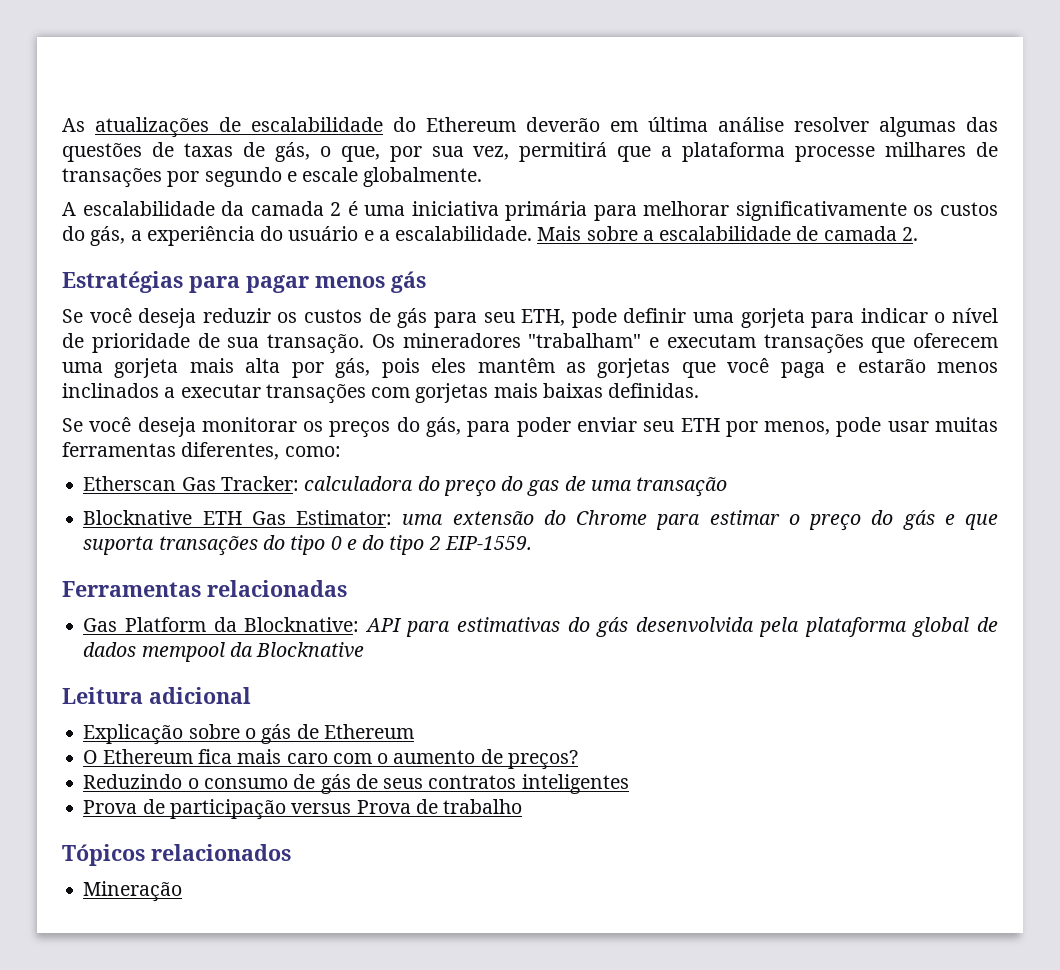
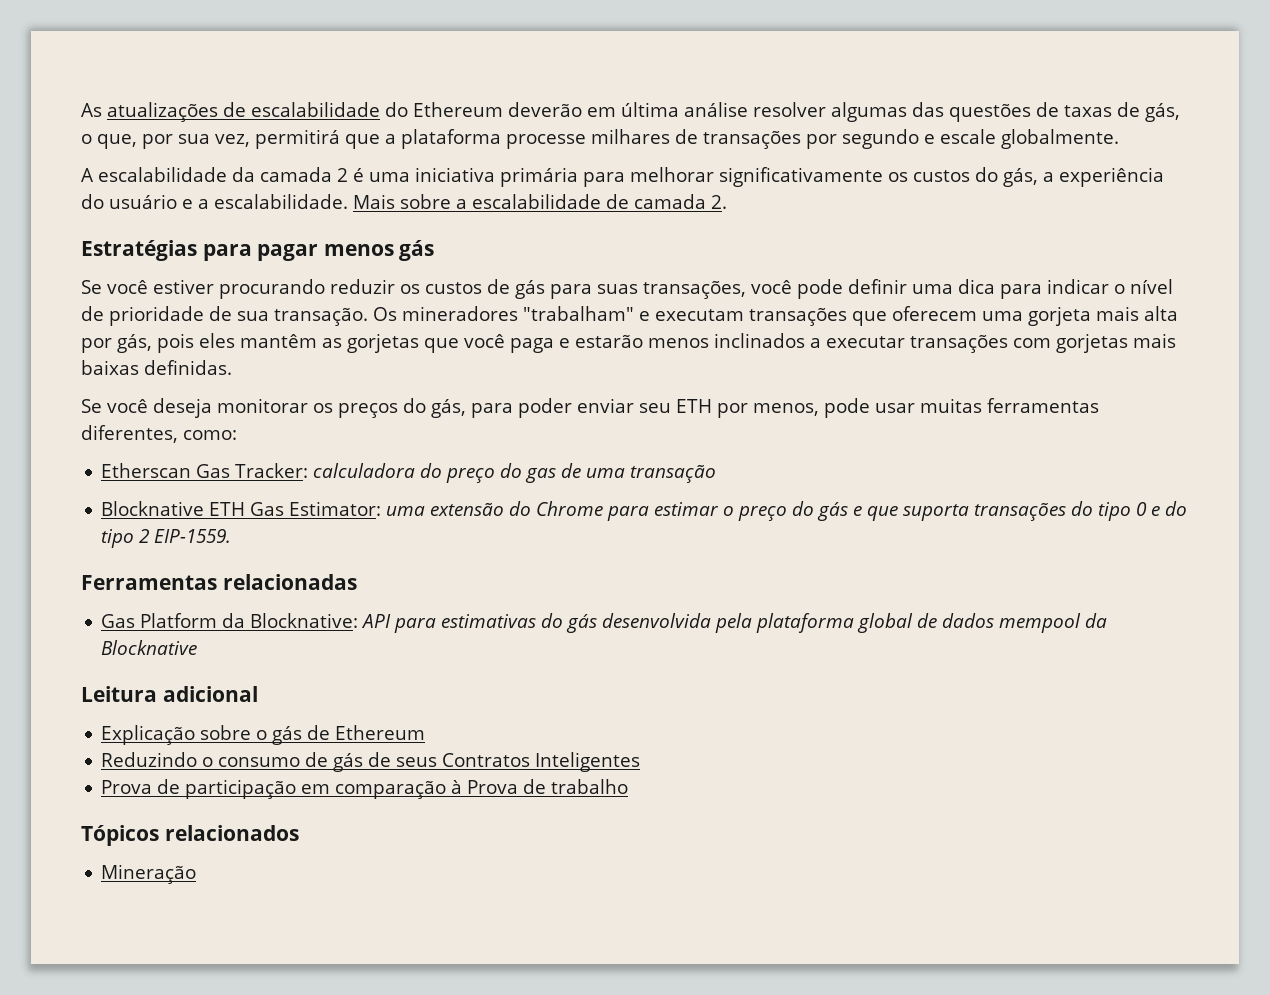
- Se você deseja reduzir os custos de gás para seu ETH, pode definir uma gorjeta para indicar o nível de prioridade de sua transação.
+ Se você estiver procurando reduzir os custos de gás para suas transações, você pode definir uma dica para indicar o nível de prioridade de sua transação.
- O Ethereum fica mais caro com o aumento de preços?
- Reduzindo o consumo de gás de seus contratos inteligentes
+ Reduzindo o consumo de gás de seus Contratos Inteligentes
- Prova de participação versus Prova de trabalho
+ Prova de participação em comparação à Prova de trabalho

